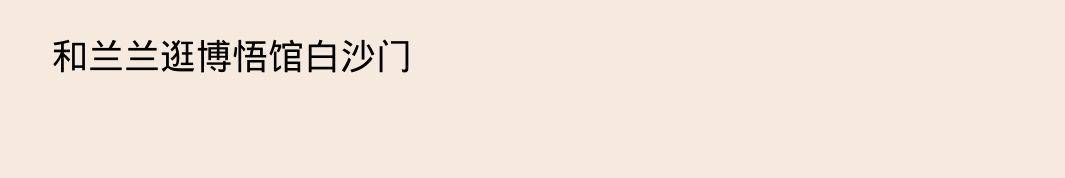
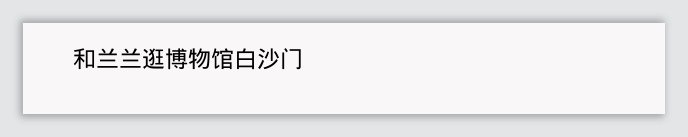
- 和兰兰逛博悟馆白沙门
+ 和兰兰逛博物馆白沙门

